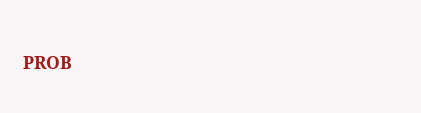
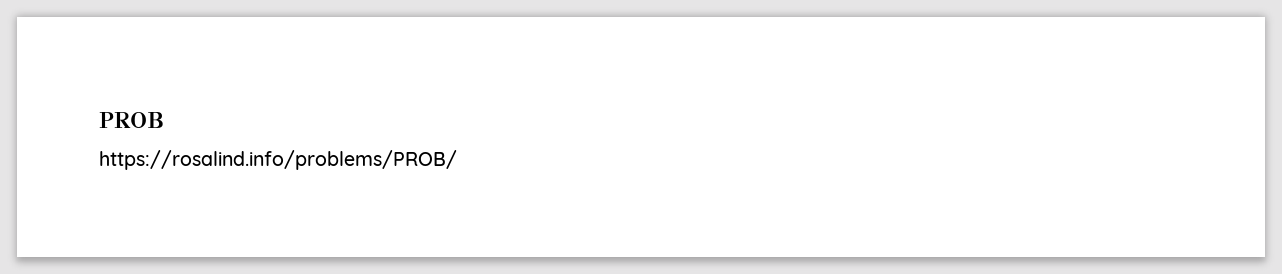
+ https://rosalind.info/problems/PROB/

